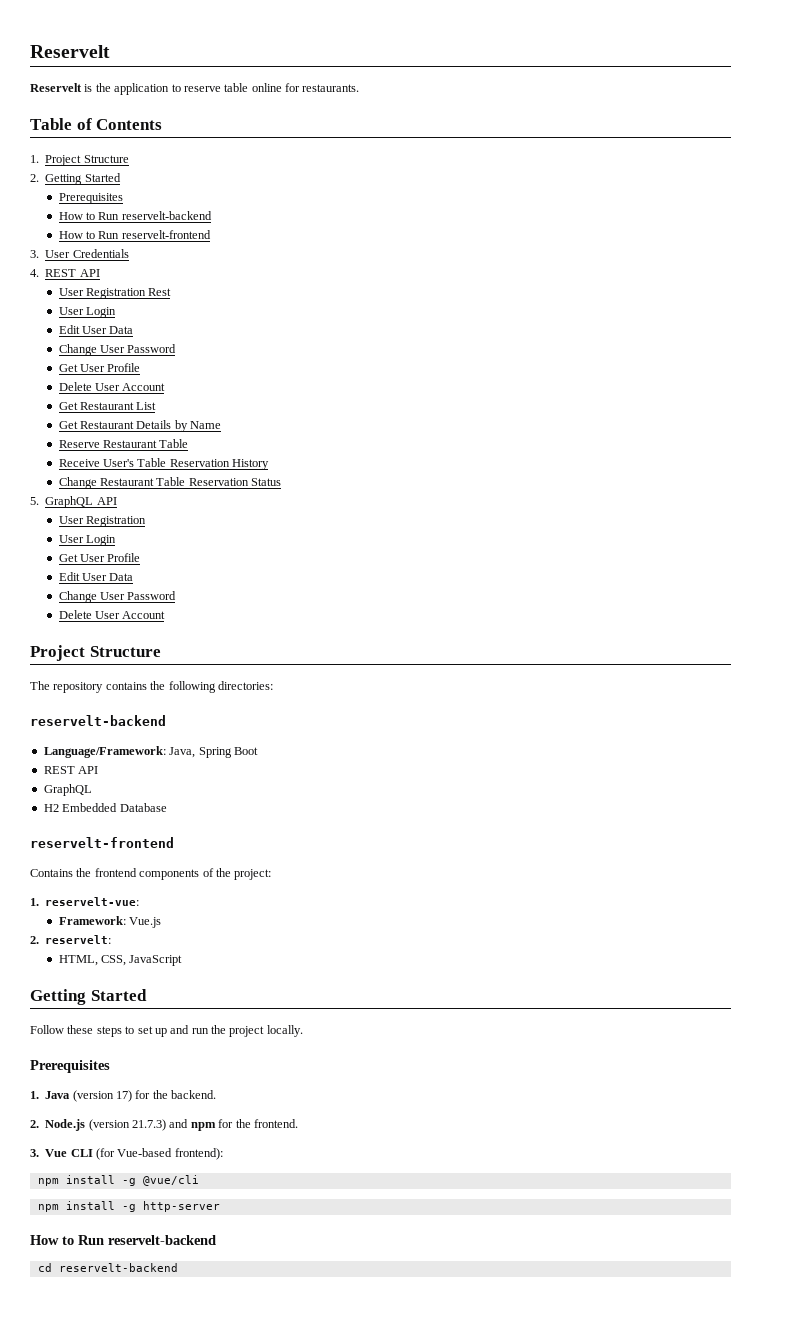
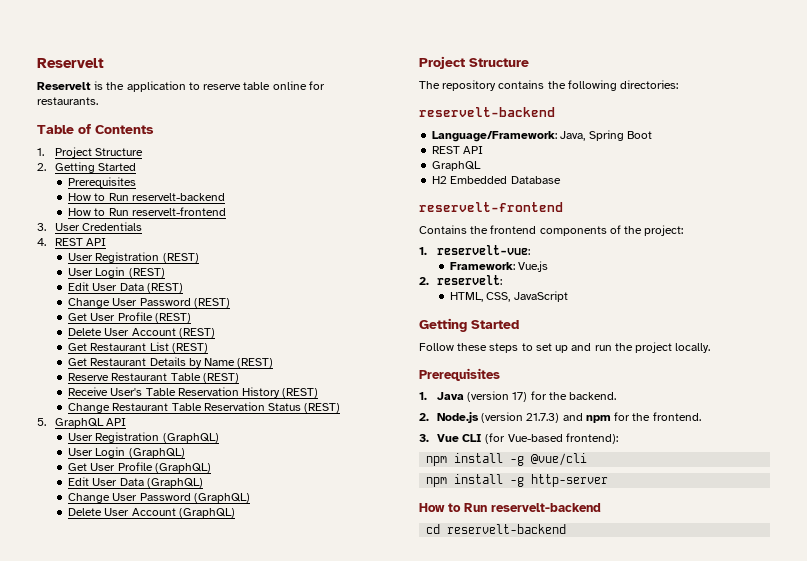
- User Registration Rest
- User Login
- Edit User Data
- Change User Password
- Get User Profile
- Delete User Account
+ User Registration (REST)
+ User Login (REST)
+ Edit User Data (REST)
+ Change User Password (REST)
+ Get User Profile (REST)
+ Delete User Account (REST)
- Get Restaurant List
+ Get Restaurant List (REST)
- Get Restaurant Details by Name
+ Get Restaurant Details by Name (REST)
- Reserve Restaurant Table
+ Reserve Restaurant Table (REST)
- Receive User's Table Reservation History
+ Receive User's Table Reservation History (REST)
- Change Restaurant Table Reservation Status
+ Change Restaurant Table Reservation Status (REST)
  5. GraphQL API
- User Registration
- User Login
- Get User Profile
- Edit User Data
- Change User Password
- Delete User Account
+ User Registration (GraphQL)
+ User Login (GraphQL)
+ Get User Profile (GraphQL)
+ Edit User Data (GraphQL)
+ Change User Password (GraphQL)
+ Delete User Account (GraphQL)

